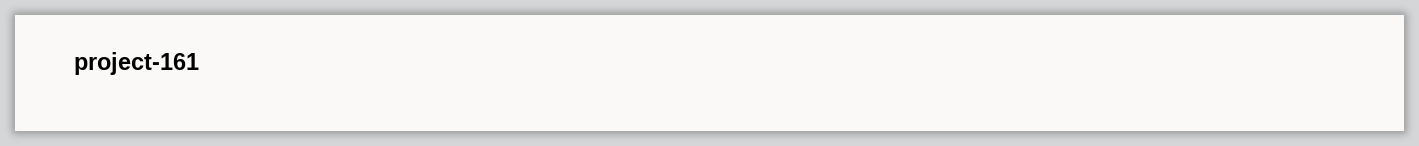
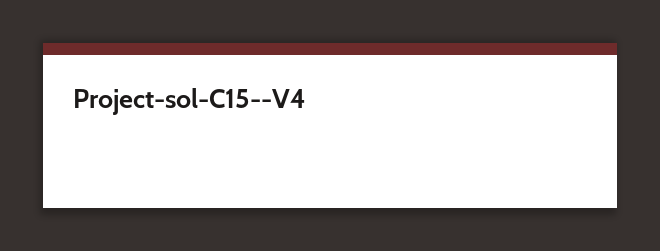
- project-161
+ Project-sol-C15--V4

